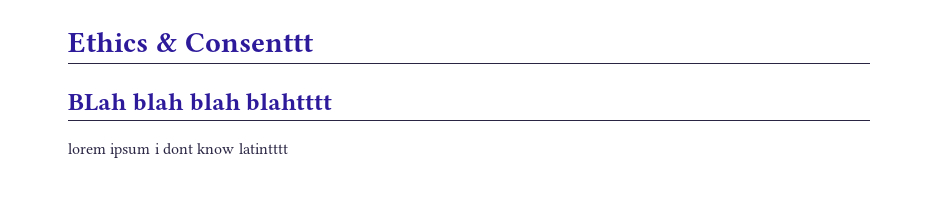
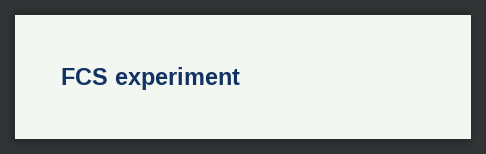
- Ethics & Consenttt
- BLah blah blah blahtttt
- lorem ipsum i dont know latintttt
+ FCS experiment

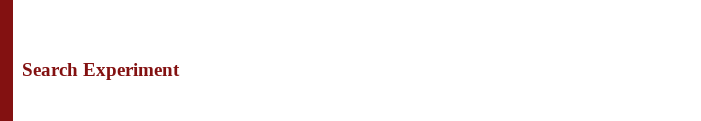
- FCS experiment
+ Search Experiment

